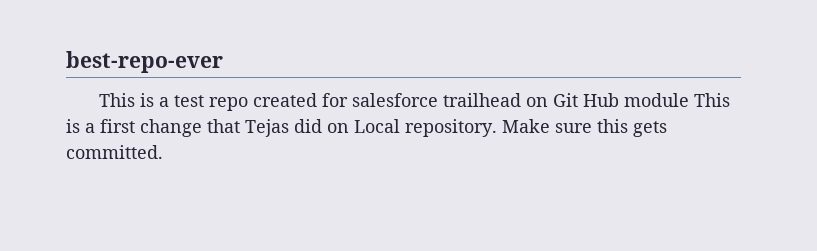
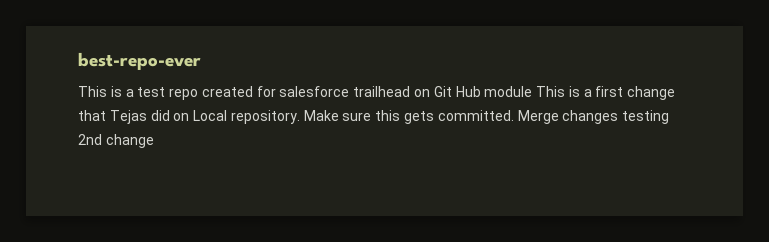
+ Merge changes testing 2nd change

